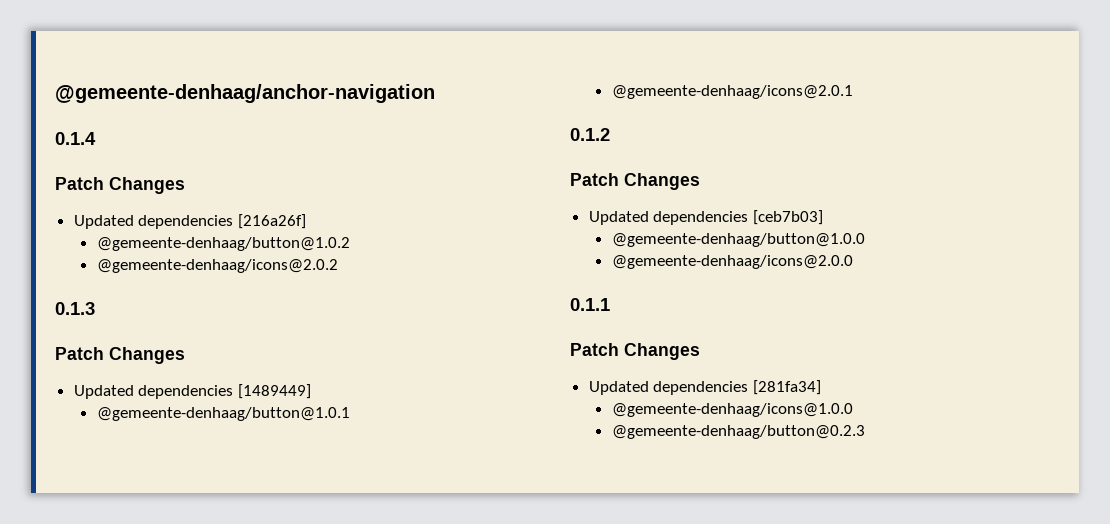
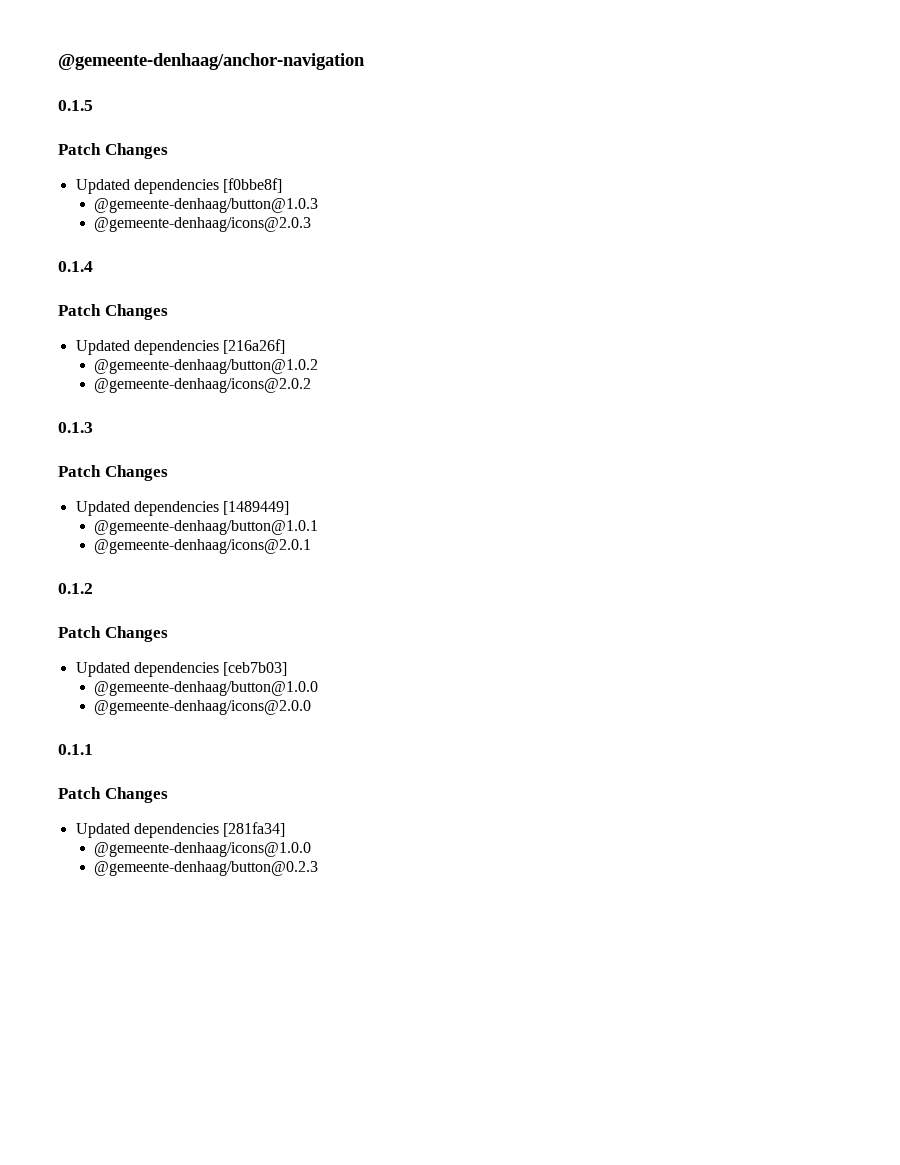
+ 0.1.5
+ Patch Changes
+ Updated dependencies [f0bbe8f]
+ @gemeente-denhaag/button@1.0.3
+ @gemeente-denhaag/icons@2.0.3

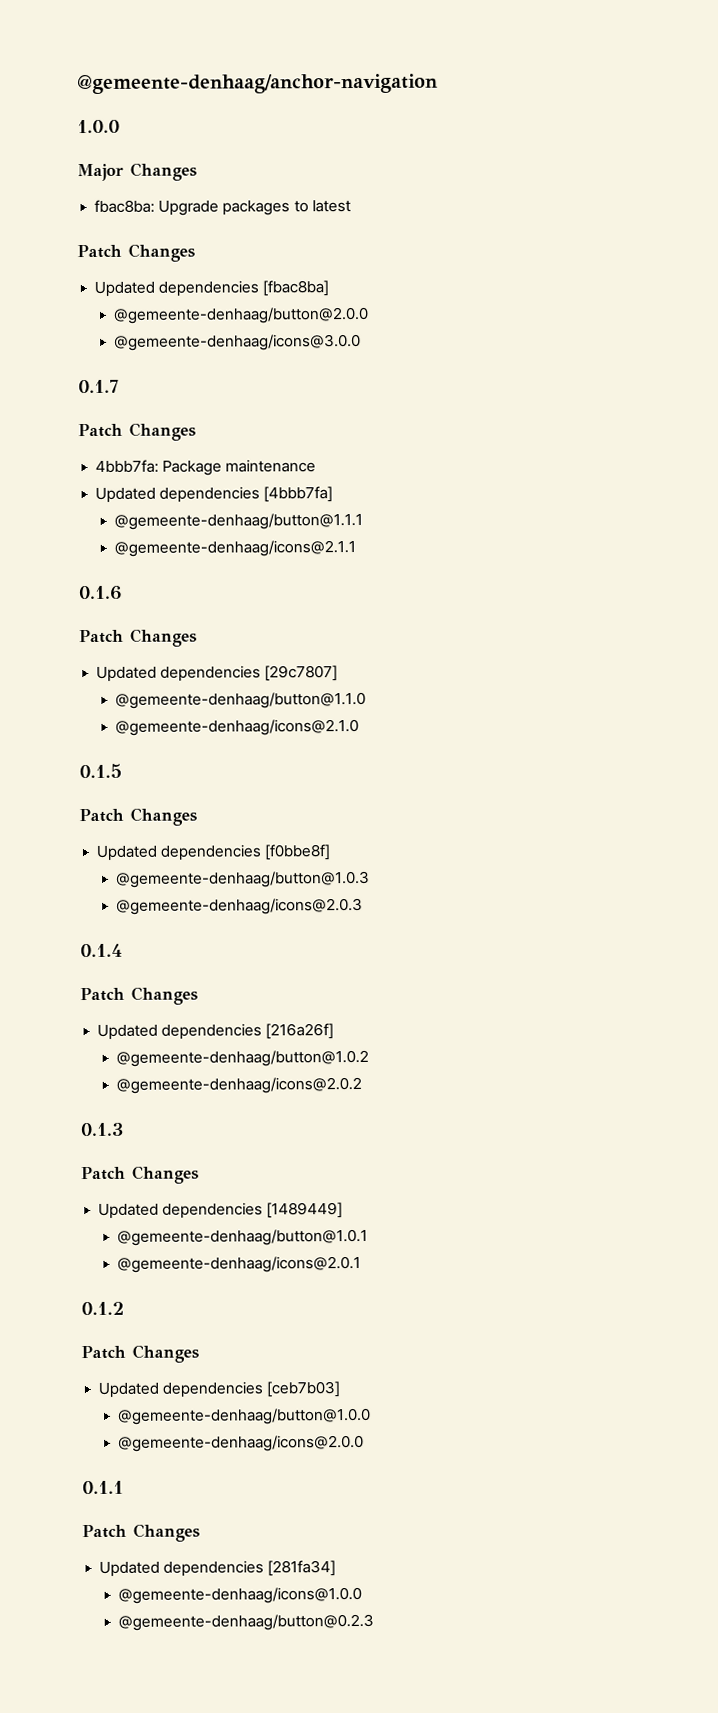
+ 1.0.0
+ Major Changes
+ fbac8ba: Upgrade packages to latest
+ Patch Changes
+ Updated dependencies [fbac8ba]
+ @gemeente-denhaag/button@2.0.0
+ @gemeente-denhaag/icons@3.0.0
+ 0.1.7
+ Patch Changes
+ 4bbb7fa: Package maintenance
+ Updated dependencies [4bbb7fa]
+ @gemeente-denhaag/button@1.1.1
+ @gemeente-denhaag/icons@2.1.1
+ 0.1.6
+ Patch Changes
+ Updated dependencies [29c7807]
+ @gemeente-denhaag/button@1.1.0
+ @gemeente-denhaag/icons@2.1.0

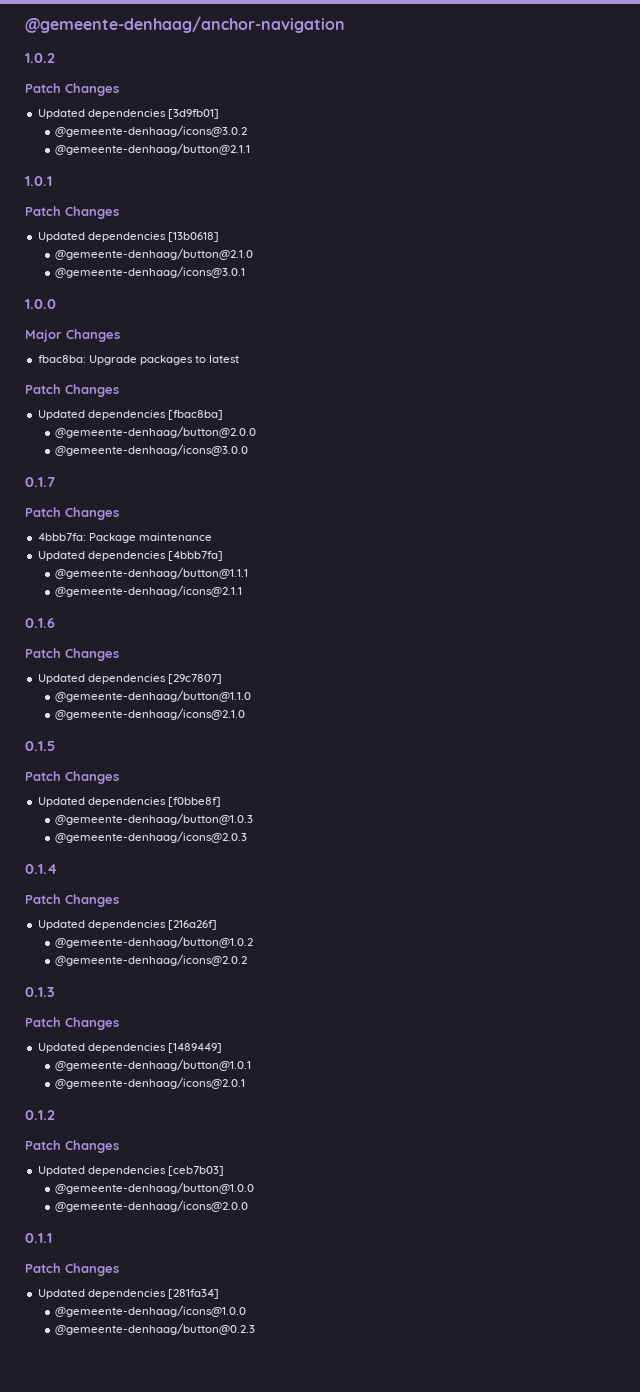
+ 1.0.2
+ Patch Changes
+ Updated dependencies [3d9fb01]
+ @gemeente-denhaag/icons@3.0.2
+ @gemeente-denhaag/button@2.1.1
+ 1.0.1
+ Patch Changes
+ Updated dependencies [13b0618]
+ @gemeente-denhaag/button@2.1.0
+ @gemeente-denhaag/icons@3.0.1

